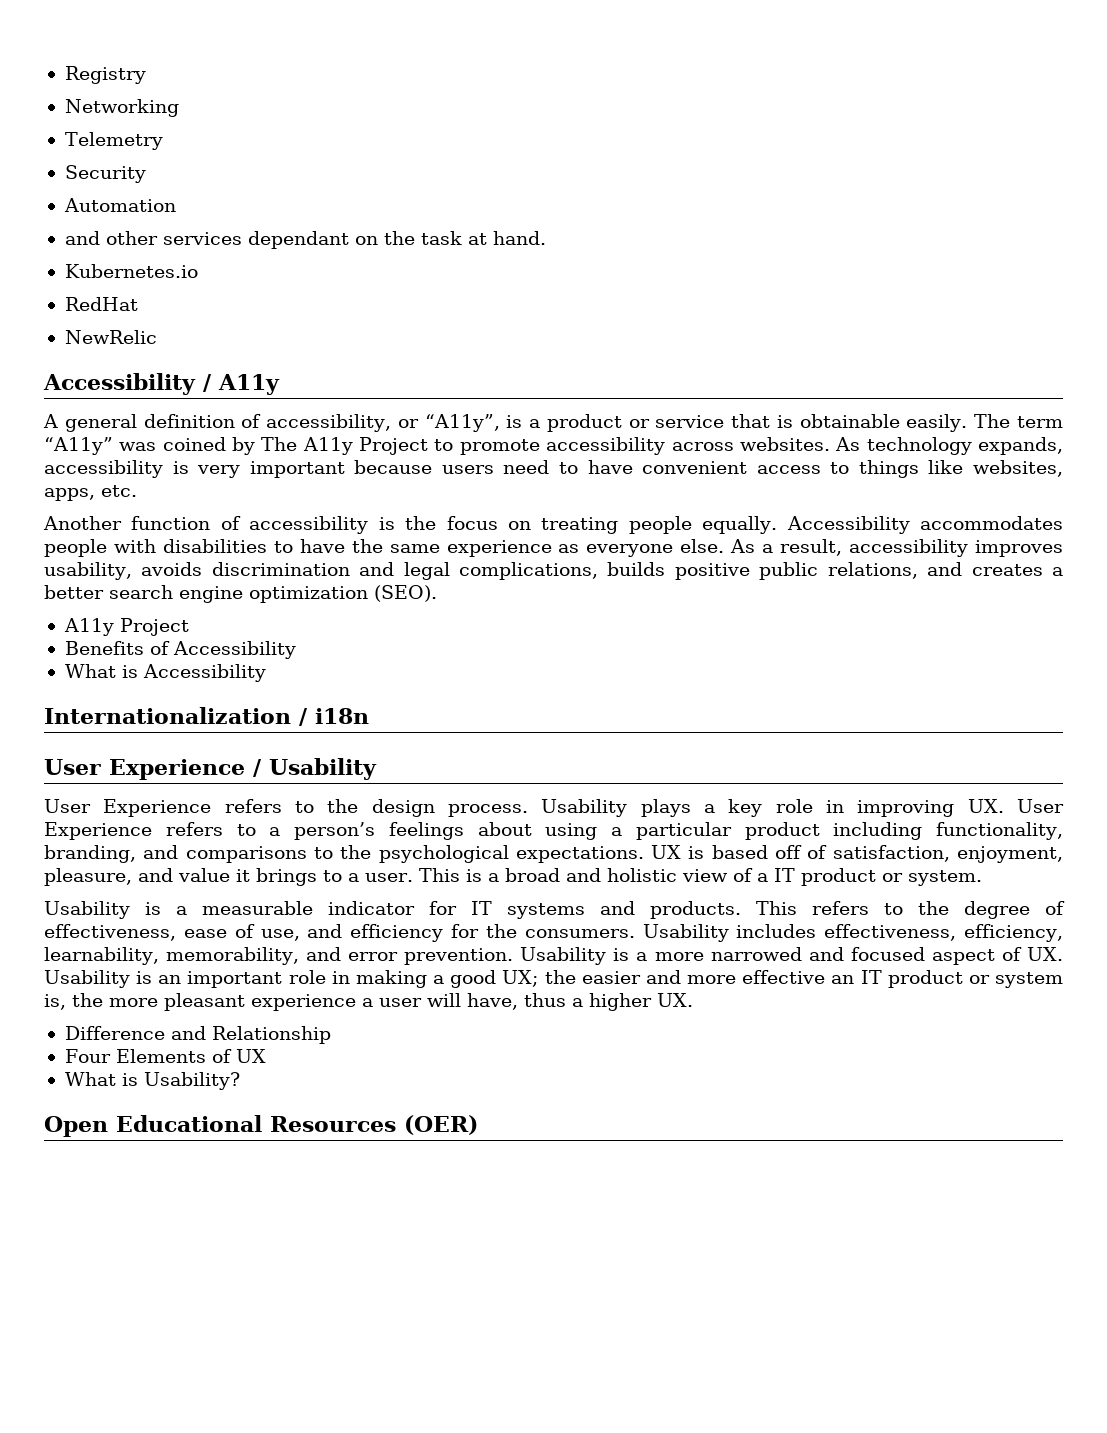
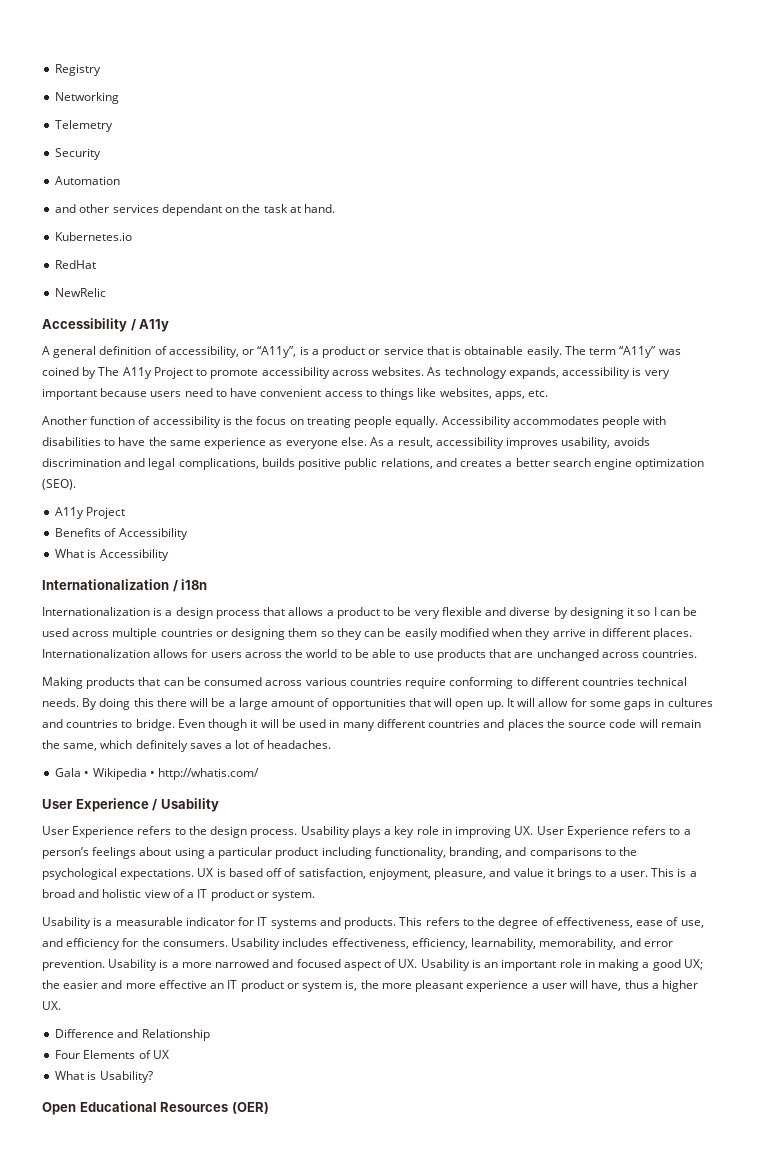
+ Internationalization is a design process that allows a product to be very flexible and diverse by designing it so I can be used across multiple countries or designing them so they can be easily modified when they arrive in different places. Internationalization allows for users across the world to be able to use products that are unchanged across countries.
+ Making products that can be consumed across various countries require conforming to different countries technical needs. By doing this there will be a large amount of opportunities that will open up. It will allow for some gaps in cultures and countries to bridge. Even though it will be used in many different countries and places the source code will remain the same, which definitely saves a lot of headaches.
+ Gala • Wikipedia • http://whatis.com/

